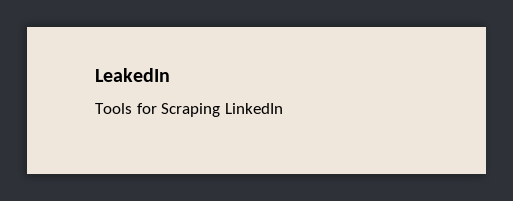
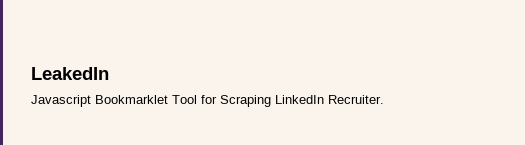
- Tools for Scraping LinkedIn
+ Javascript Bookmarklet Tool for Scraping LinkedIn Recruiter.

